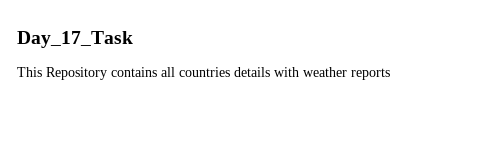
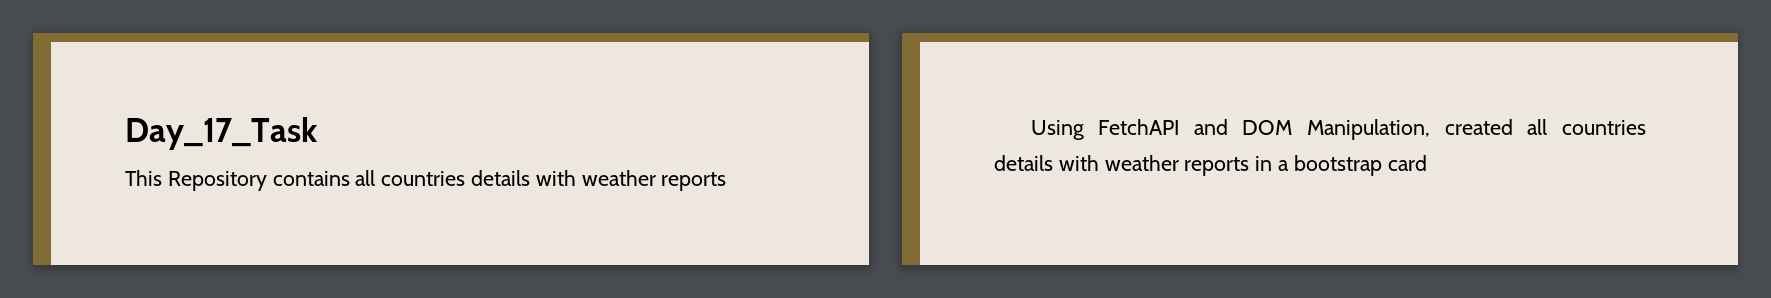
+ Using FetchAPI and DOM Manipulation, created all countries details with weather reports in a bootstrap card

